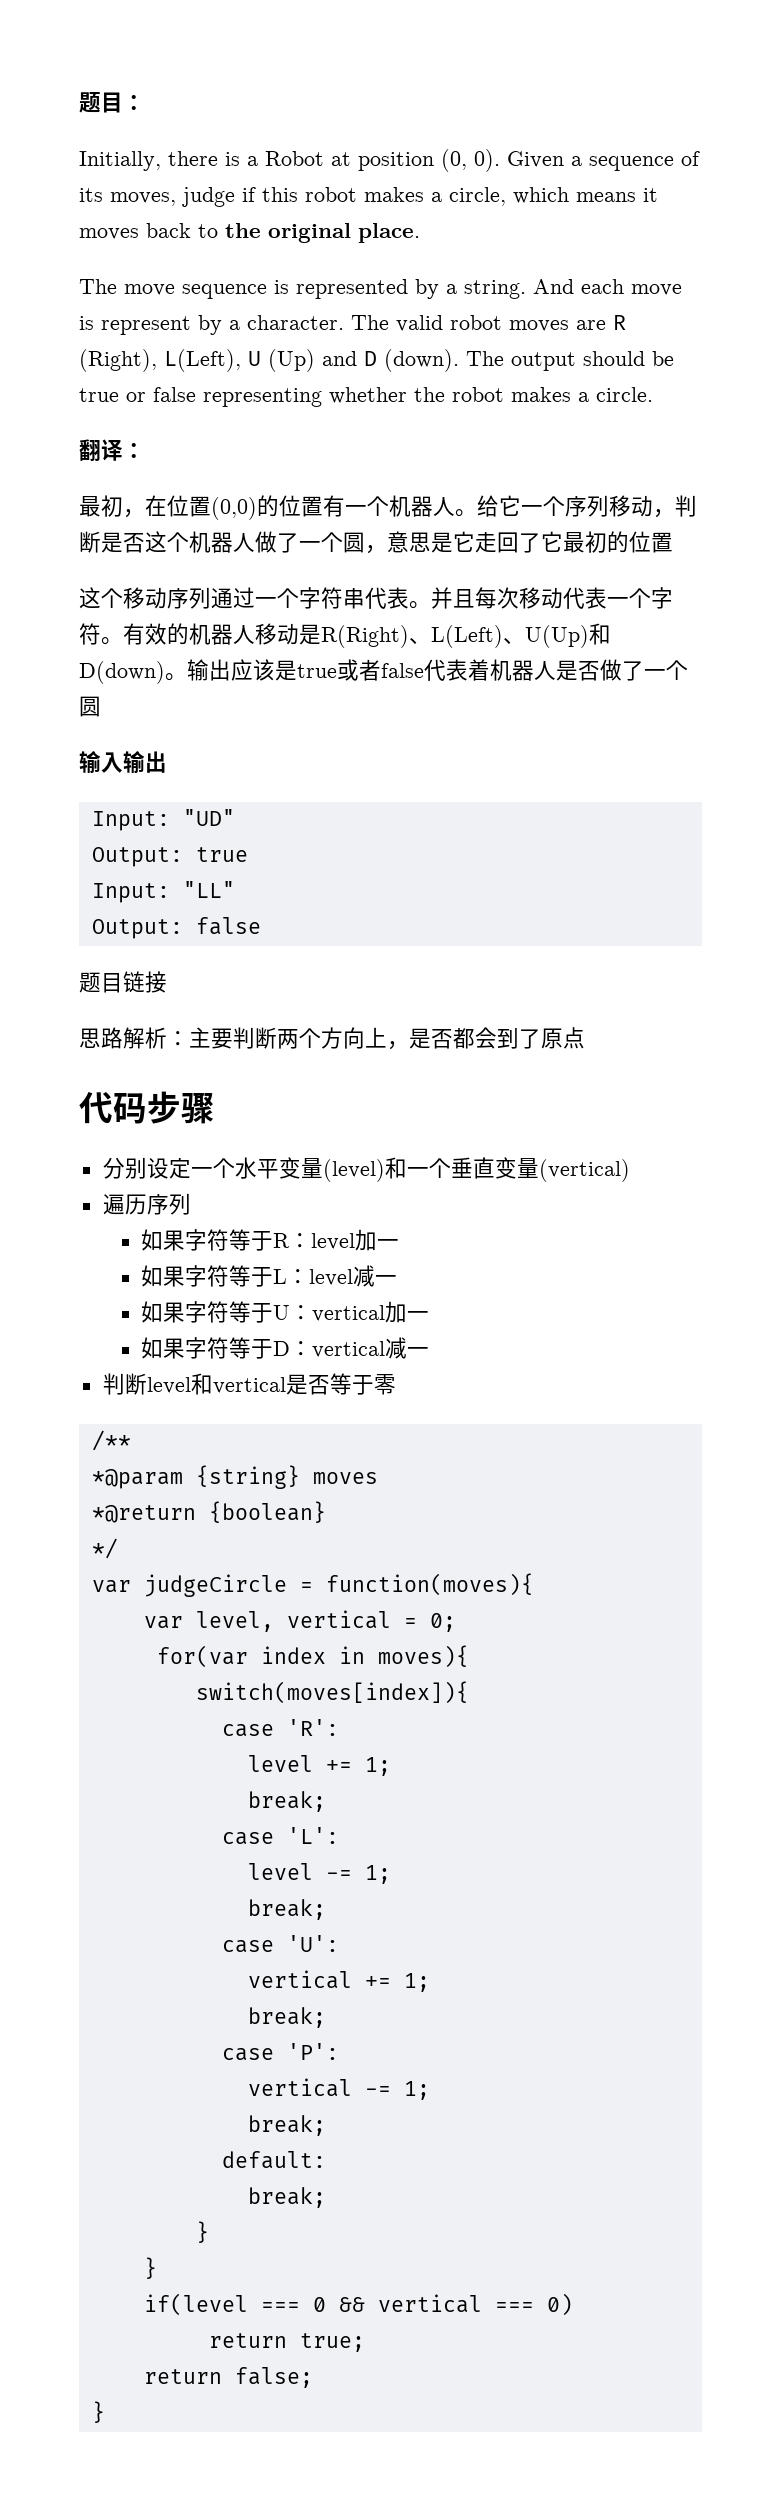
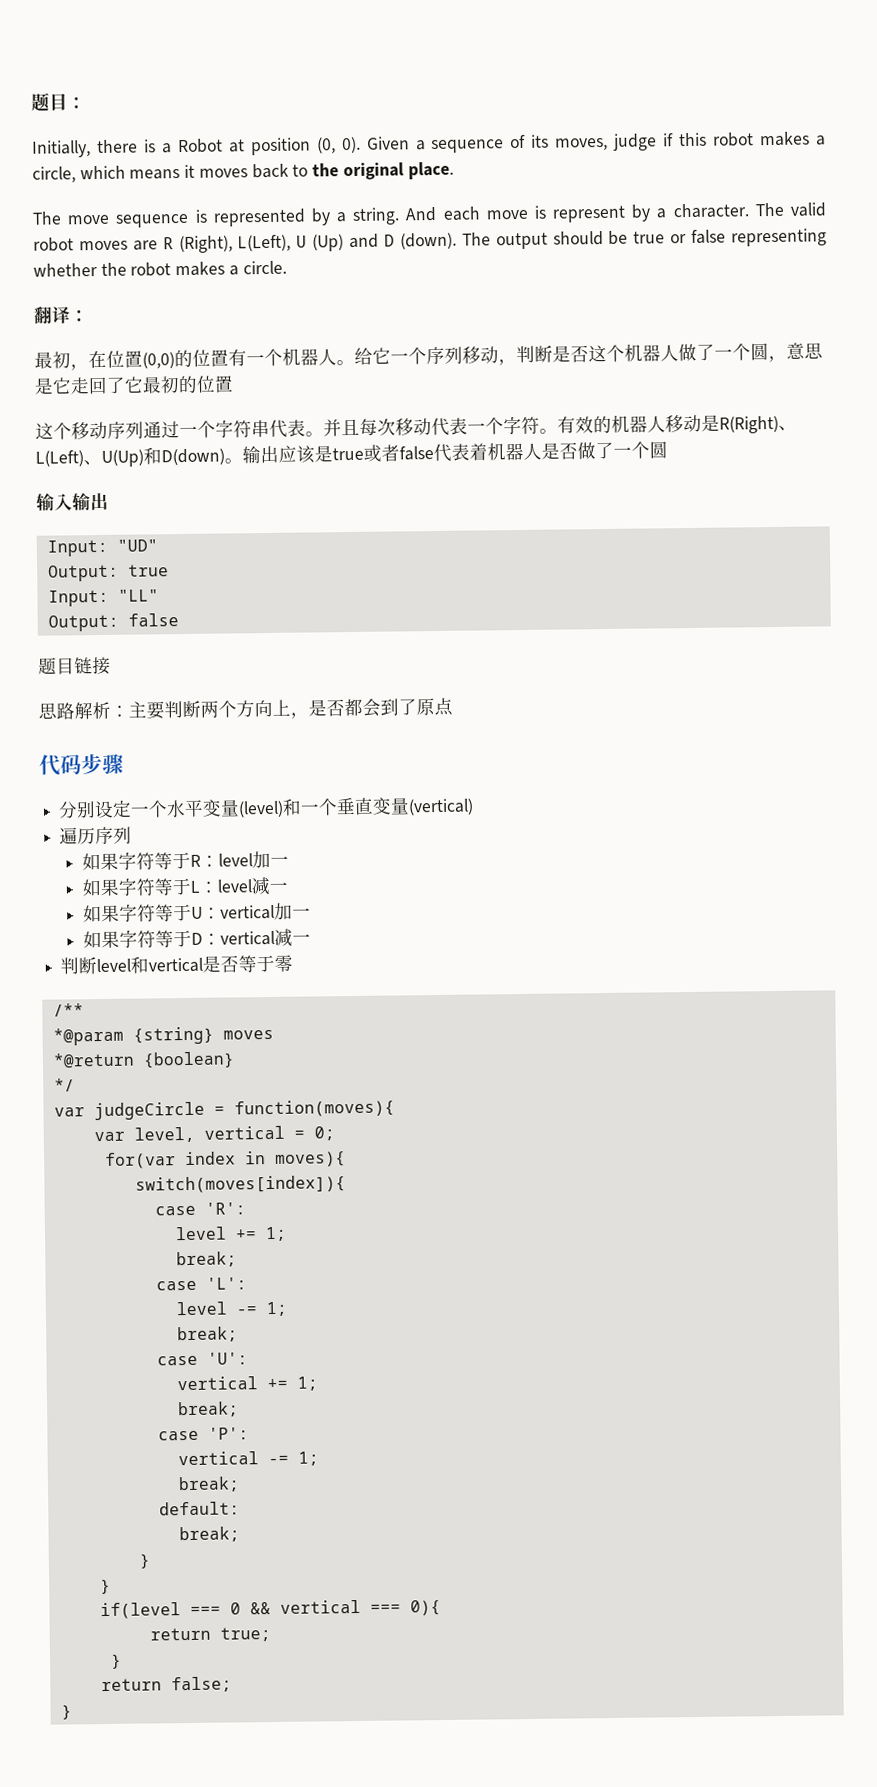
- if(level === 0 && vertical === 0)
+ if(level === 0 && vertical === 0){
  return true;
+ }

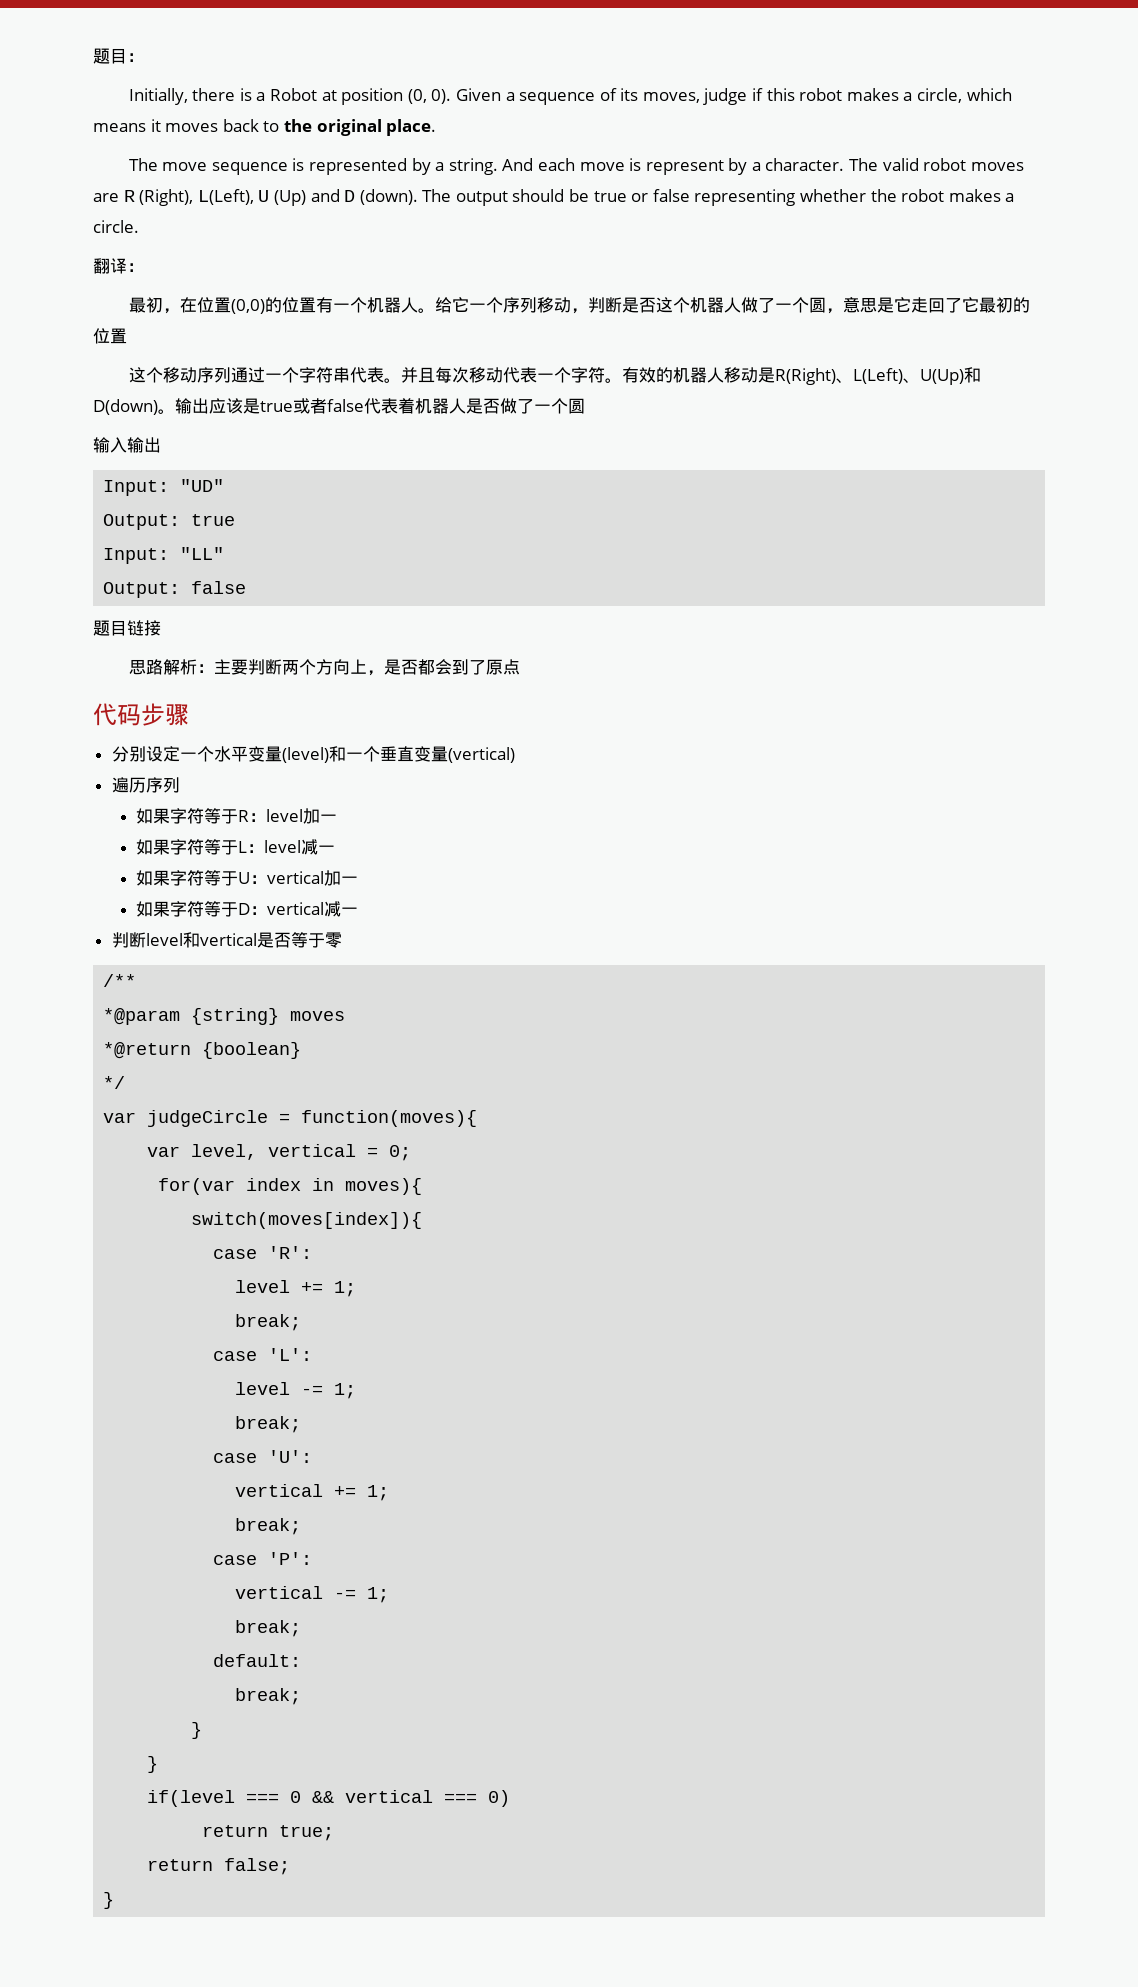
- if(level === 0 && vertical === 0){
+ if(level === 0 && vertical === 0)
  return true;
- }

